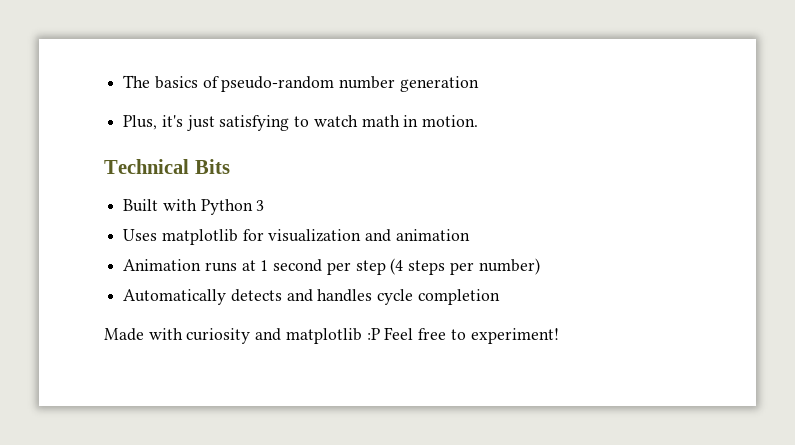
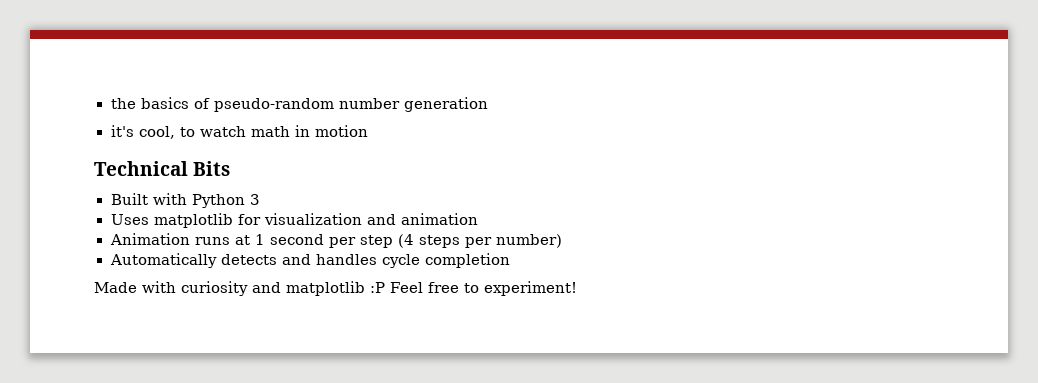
- The basics of pseudo-random number generation
+ the basics of pseudo-random number generation
- Plus, it's just satisfying to watch math in motion.
+ it's cool, to watch math in motion

